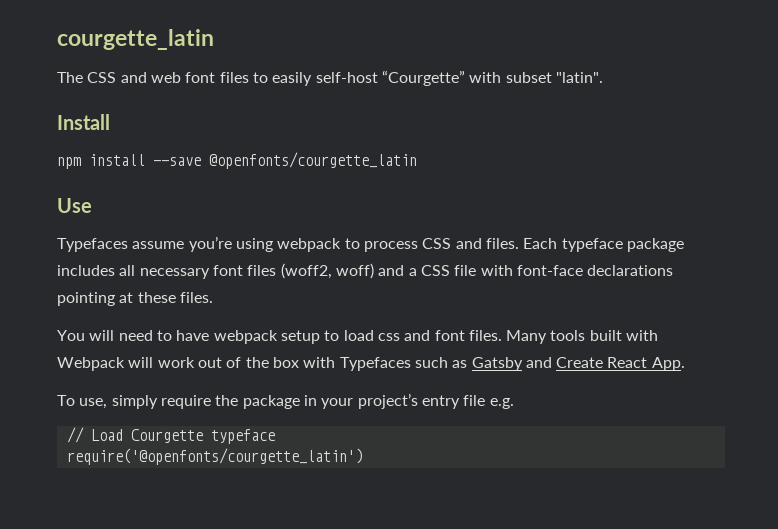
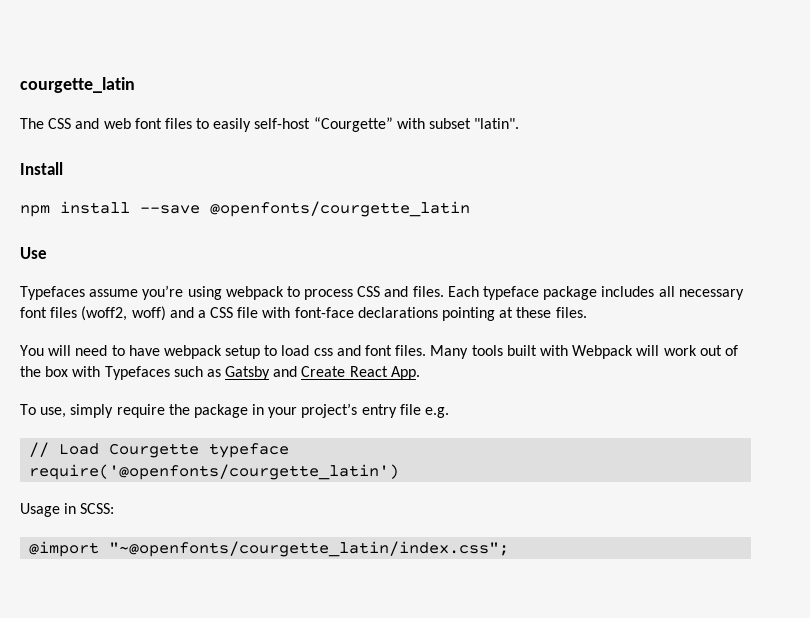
+ Usage in SCSS:
+ @import "~@openfonts/courgette_latin/index.css";

